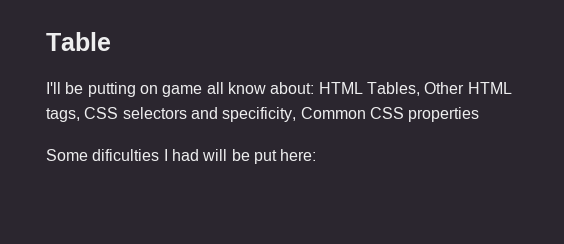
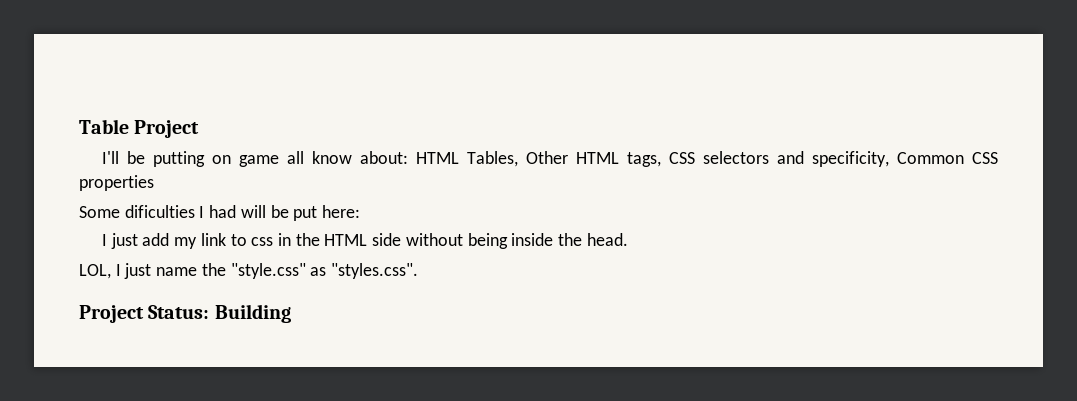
- Table
+ Table Project
+ I just add my link to css in the HTML side without being inside the head.
+ LOL, I just name the "style.css" as "styles.css".
+ Project Status: Building

